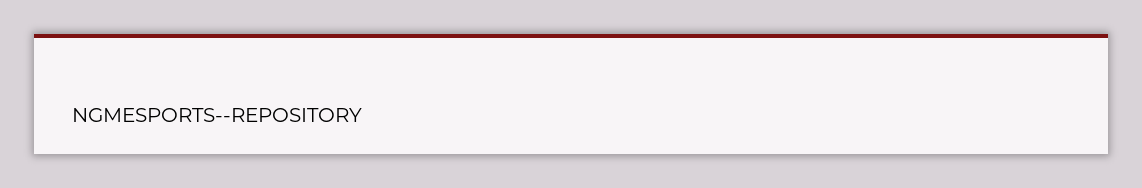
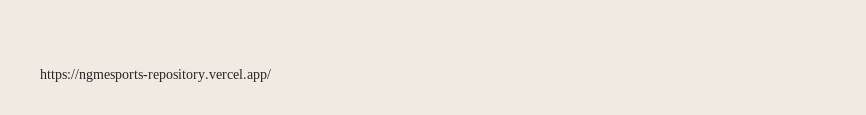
- NGMESPORTS--REPOSITORY
+ https://ngmesports-repository.vercel.app/

